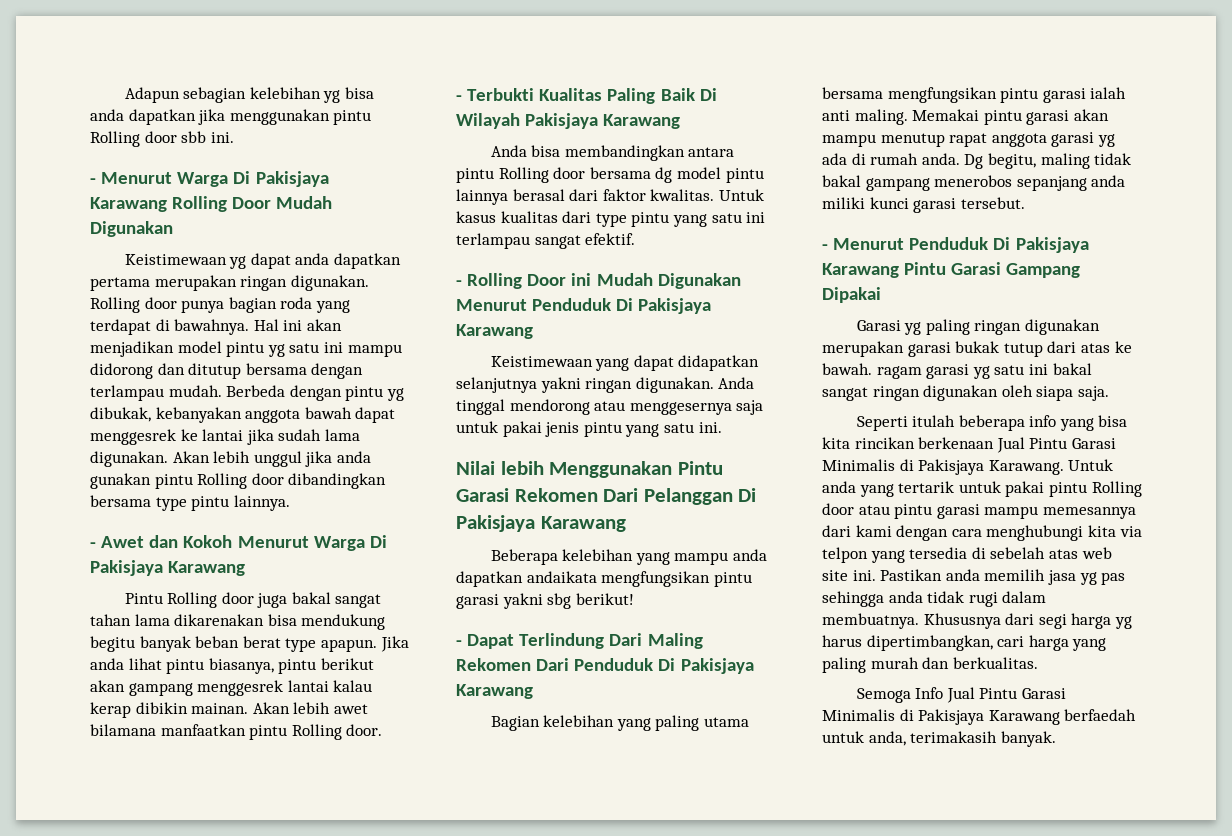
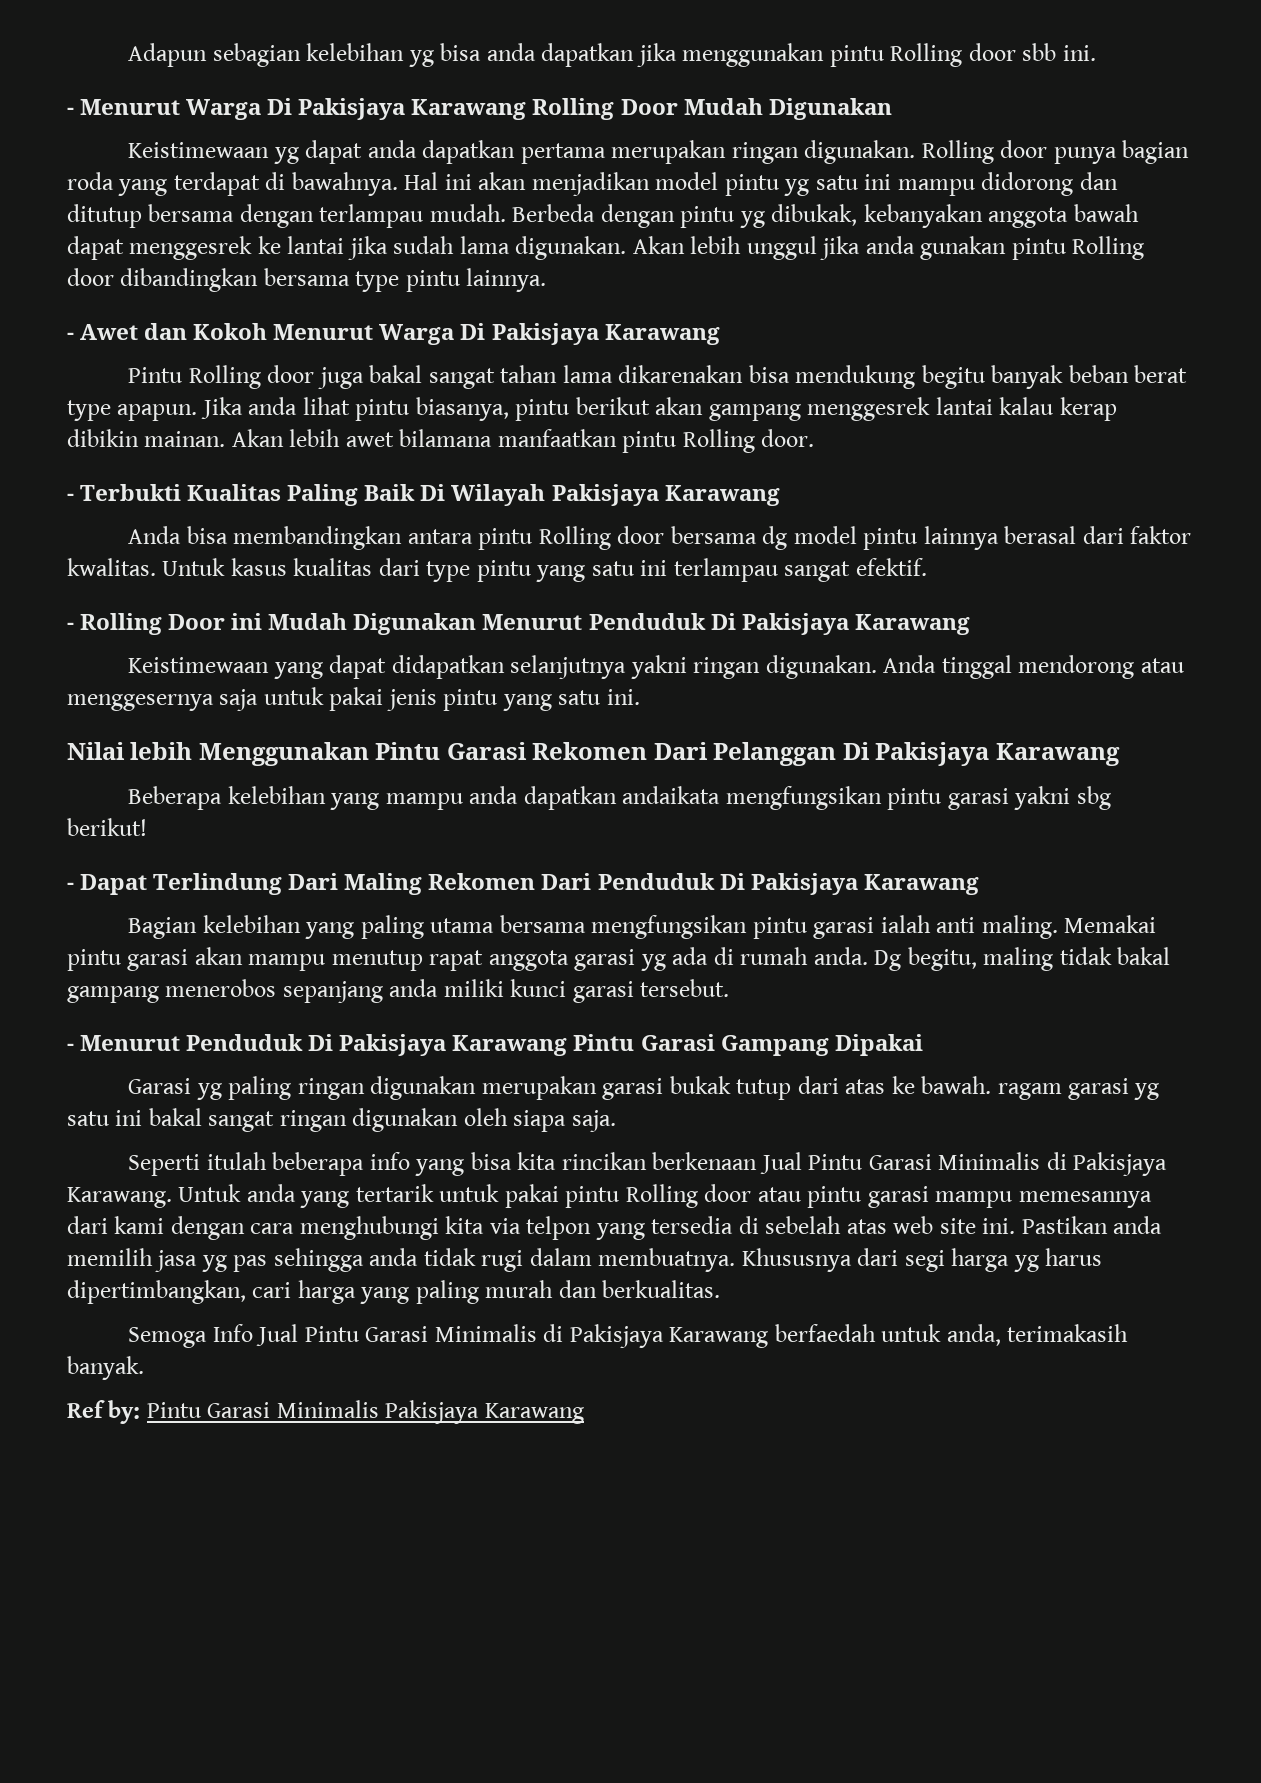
+ Ref by: Pintu Garasi Minimalis Pakisjaya Karawang

